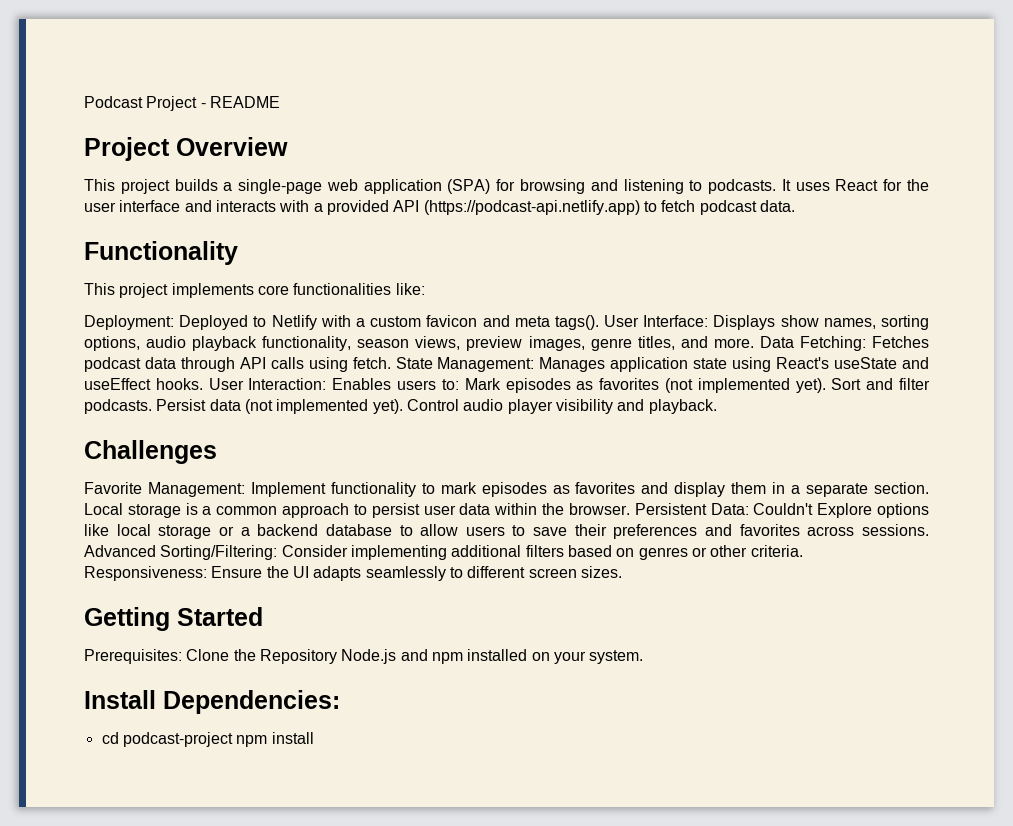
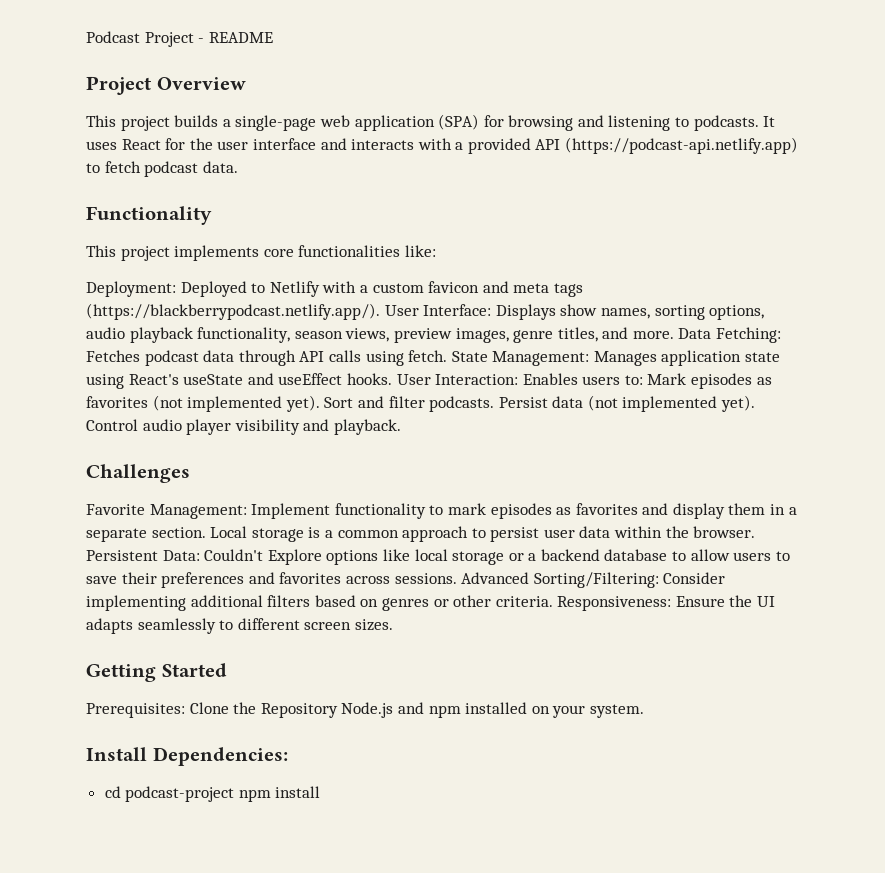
- Deployment: Deployed to Netlify with a custom favicon and meta tags(). User Interface: Displays show names, sorting options, audio playback functionality, season views, preview images, genre titles, and more.
+ Deployment: Deployed to Netlify with a custom favicon and meta tags (https://blackberrypodcast.netlify.app/). User Interface: Displays show names, sorting options, audio playback functionality, season views, preview images, genre titles, and more.

